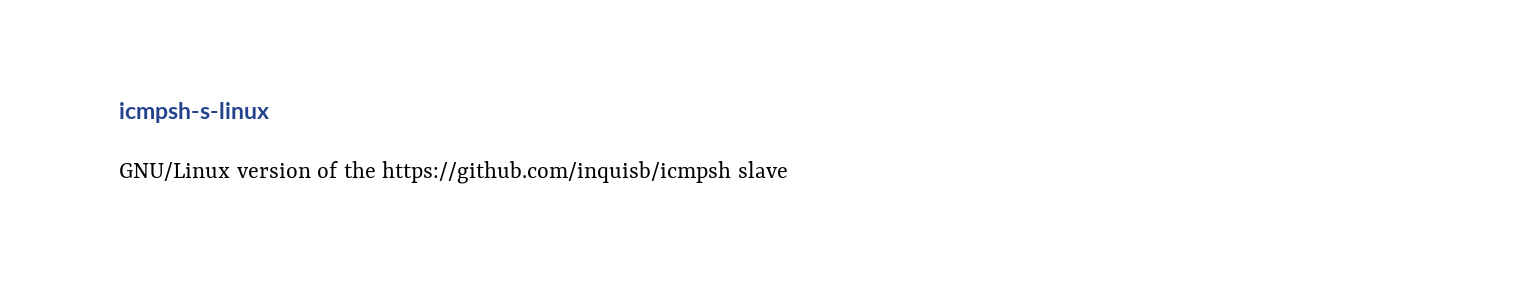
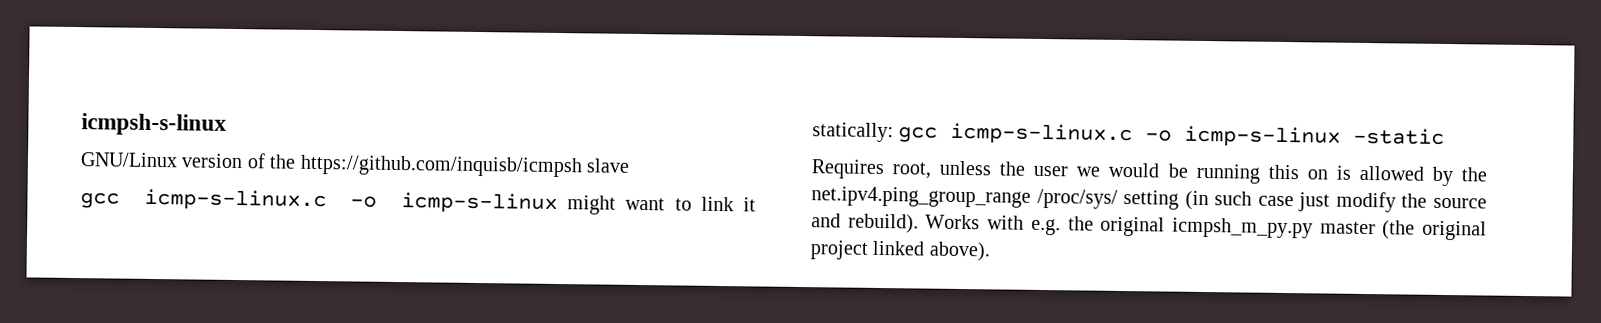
+ gcc icmp-s-linux.c -o icmp-s-linux might want to link it statically: gcc icmp-s-linux.c -o icmp-s-linux -static
+ Requires root, unless the user we would be running this on is allowed by the net.ipv4.ping_group_range /proc/sys/ setting (in such case just modify the source and rebuild). Works with e.g. the original icmpsh_m_py.py master (the original project linked above).

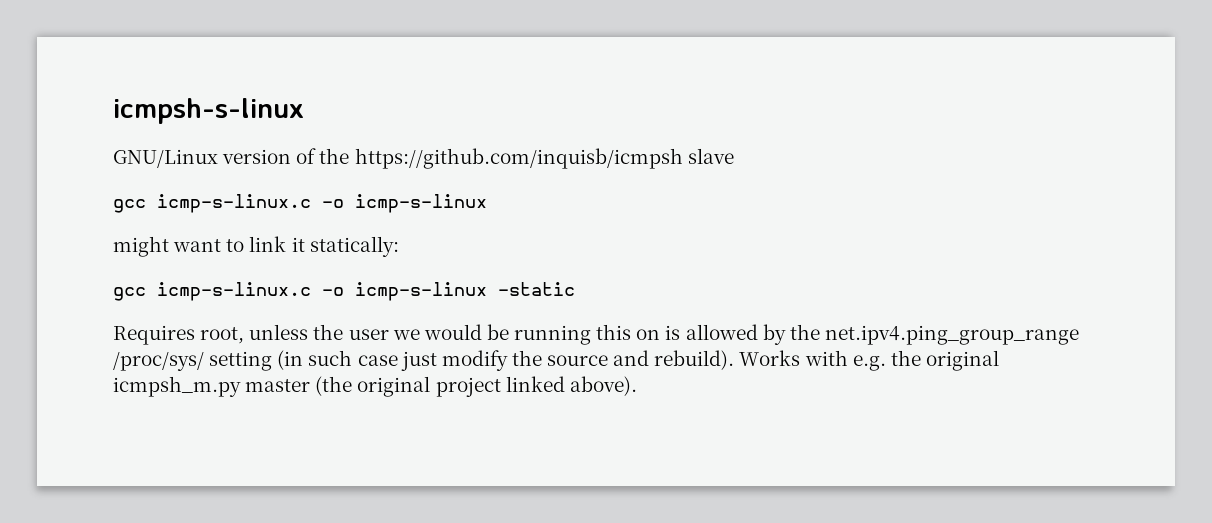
  GNU/Linux version of the https://github.com/inquisb/icmpsh slave
- gcc icmp-s-linux.c -o icmp-s-linux might want to link it statically: gcc icmp-s-linux.c -o icmp-s-linux -static
+ gcc icmp-s-linux.c -o icmp-s-linux
+ might want to link it statically:
+ gcc icmp-s-linux.c -o icmp-s-linux -static
- Works with e.g. the original icmpsh_m_py.py master (the original project linked above).
+ Works with e.g. the original icmpsh_m.py master (the original project linked above).

